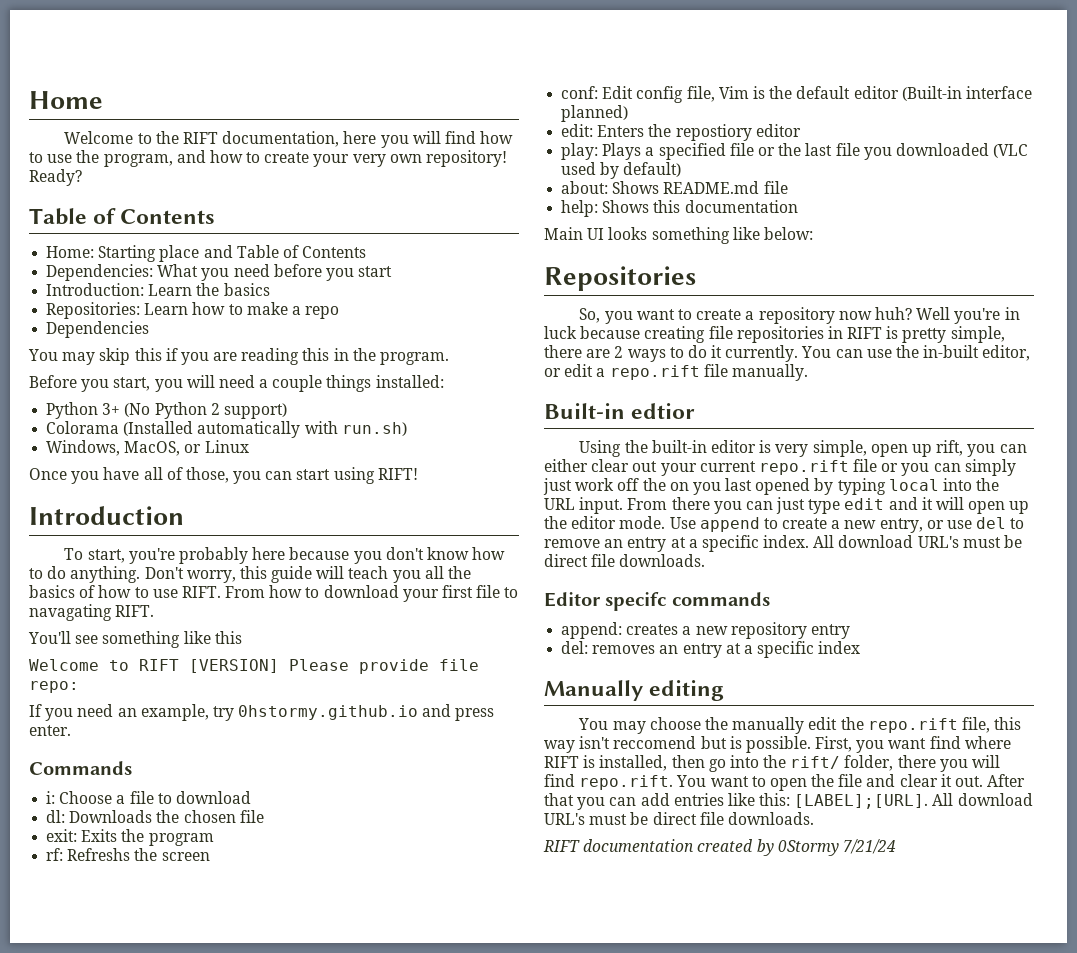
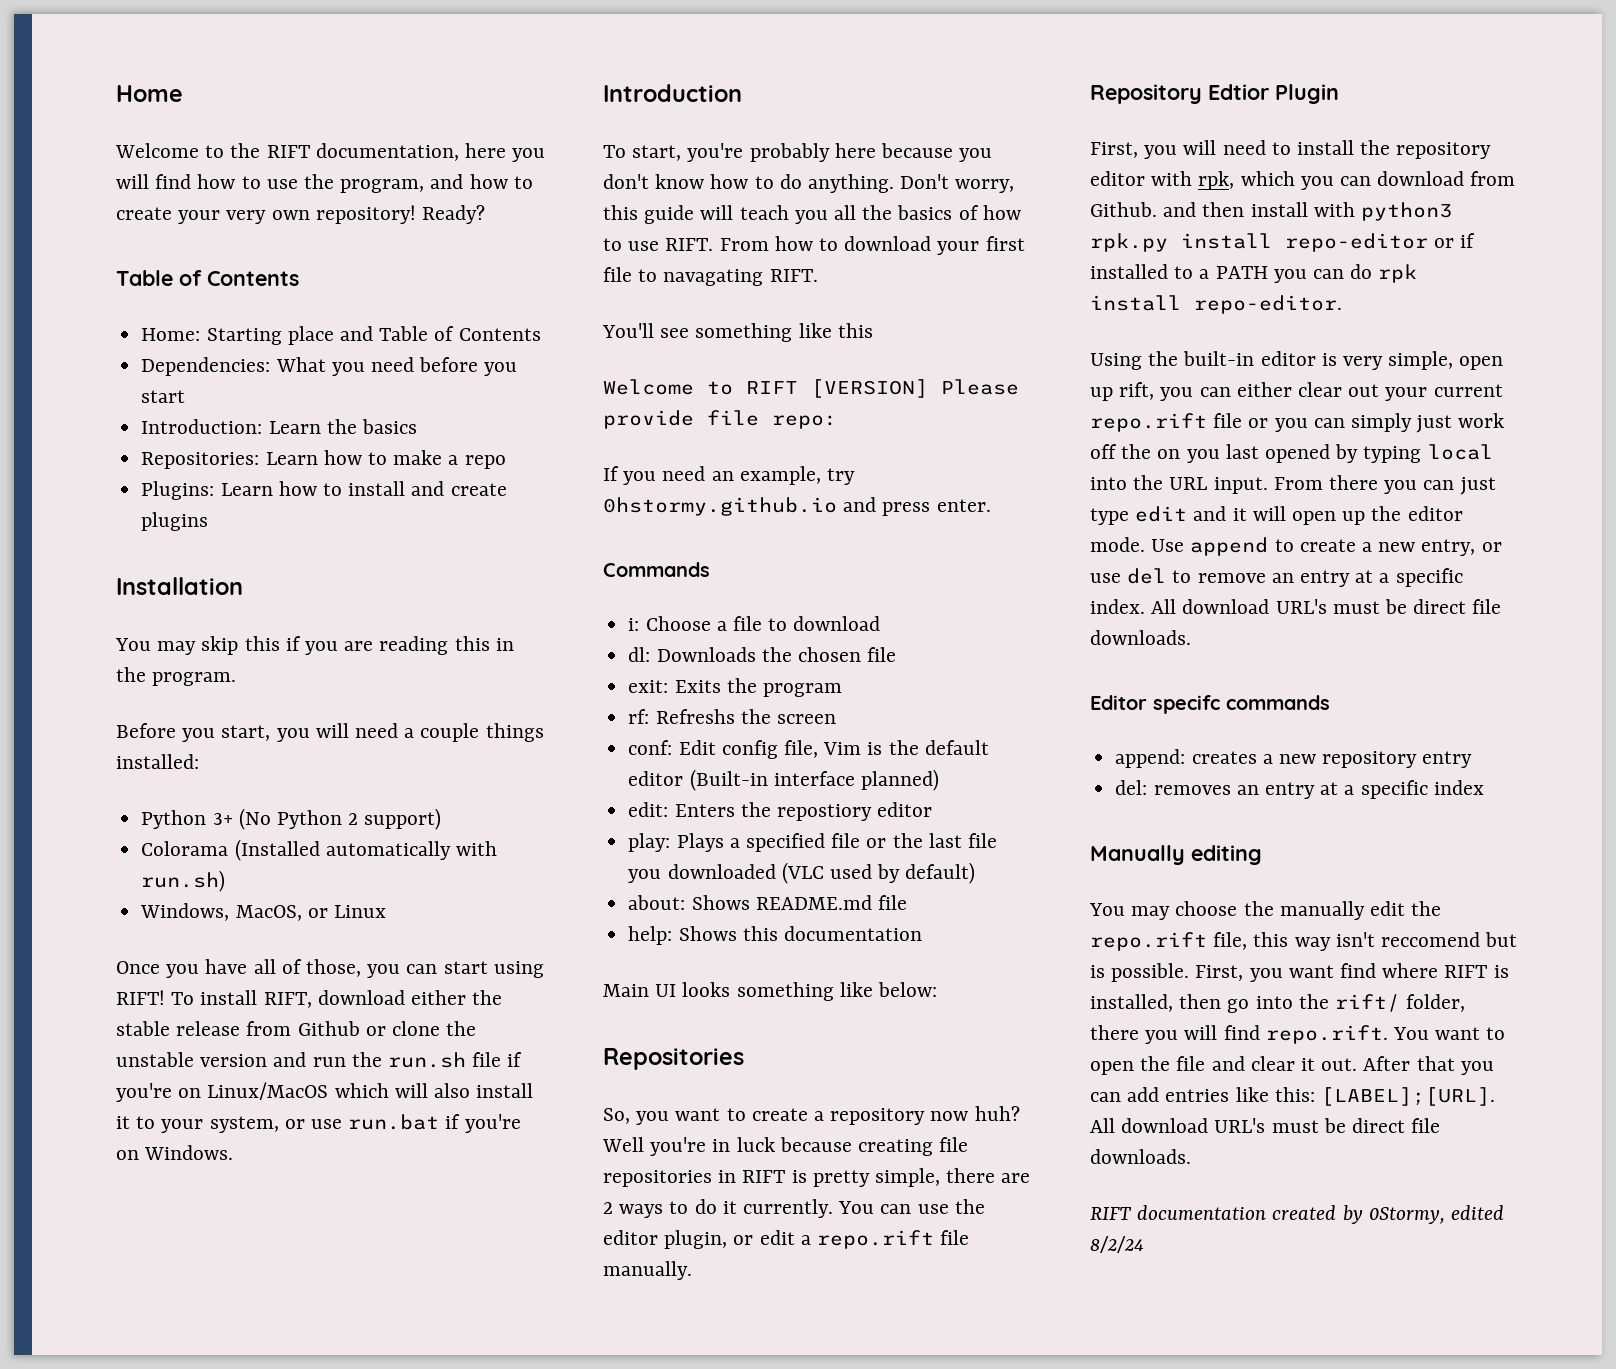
- Dependencies
+ Plugins: Learn how to install and create plugins
+ Installation
+ To install RIFT, download either the stable release from Github or clone the unstable version and run the run.sh file if you're on Linux/MacOS which will also install it to your system, or use run.bat if you're on Windows.
- You can use the in-built editor, or edit a repo.rift file manually.
+ You can use the editor plugin, or edit a repo.rift file manually.
- Built-in edtior
+ Repository Edtior Plugin
+ First, you will need to install the repository editor with rpk, which you can download from Github. and then install with python3 rpk.py install repo-editor or if installed to a PATH you can do rpk install repo-editor.
- RIFT documentation created by 0Stormy 7/21/24
+ RIFT documentation created by 0Stormy, edited 8/2/24

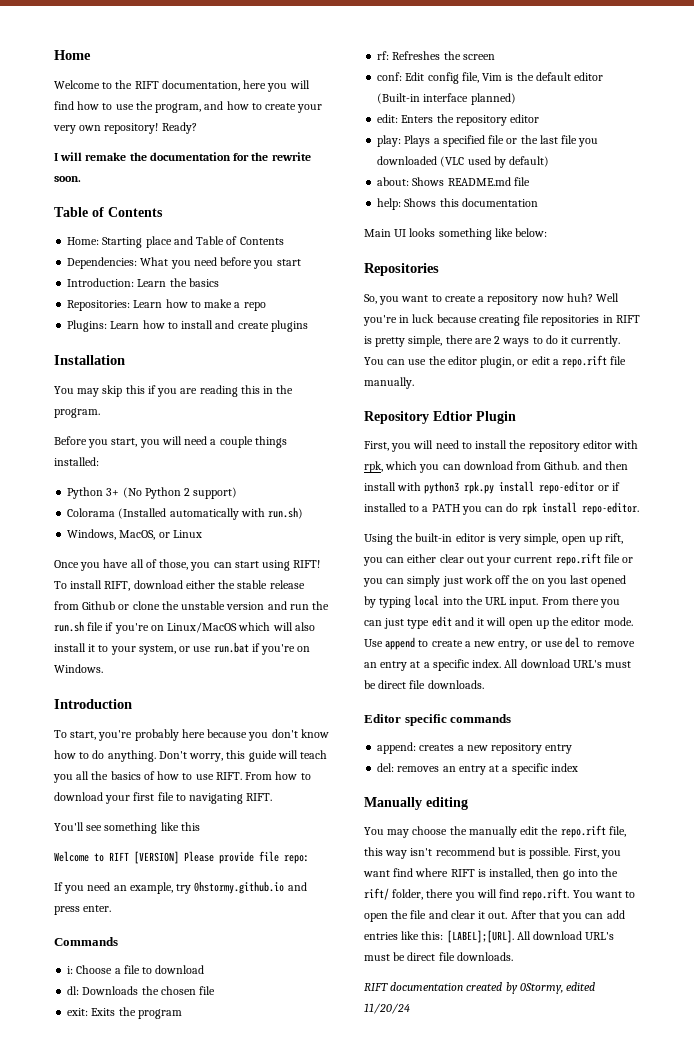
+ I will remake the documentation for the rewrite soon.
- From how to download your first file to navagating RIFT.
+ From how to download your first file to navigating RIFT.
- rf: Refreshs the screen
+ rf: Refreshes the screen
- edit: Enters the repostiory editor
+ edit: Enters the repository editor
- Editor specifc commands
+ Editor specific commands
- You may choose the manually edit the repo.rift file, this way isn't reccomend but is possible.
+ You may choose the manually edit the repo.rift file, this way isn't recommend but is possible.
- RIFT documentation created by 0Stormy, edited 8/2/24
+ RIFT documentation created by 0Stormy, edited 11/20/24

